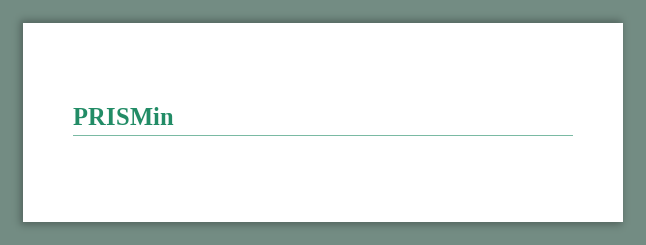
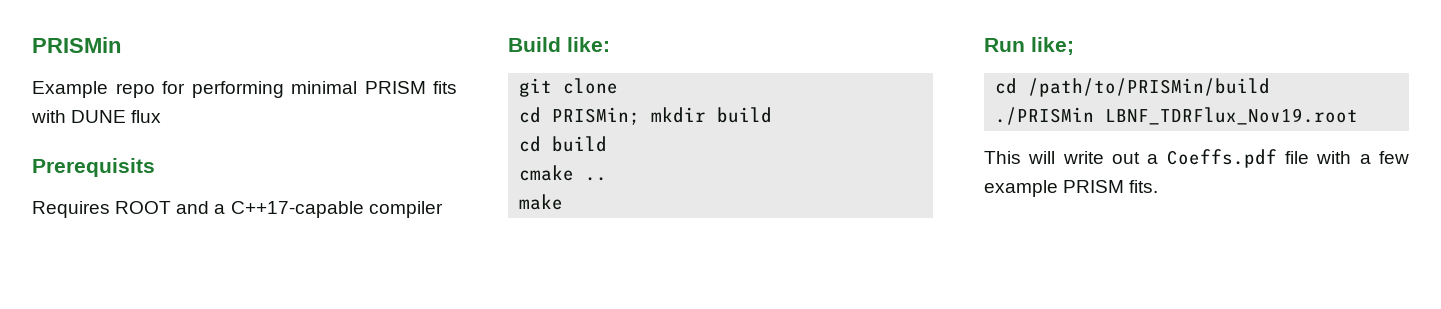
+ Example repo for performing minimal PRISM fits with DUNE flux
+ Prerequisits
+ Requires ROOT and a C++17-capable compiler
+ Build like:
+ git clone
+ cd PRISMin; mkdir build
+ cd build
+ cmake ..
+ make
+ Run like;
+ cd /path/to/PRISMin/build
+ ./PRISMin LBNF_TDRFlux_Nov19.root
+ This will write out a Coeffs.pdf file with a few example PRISM fits.

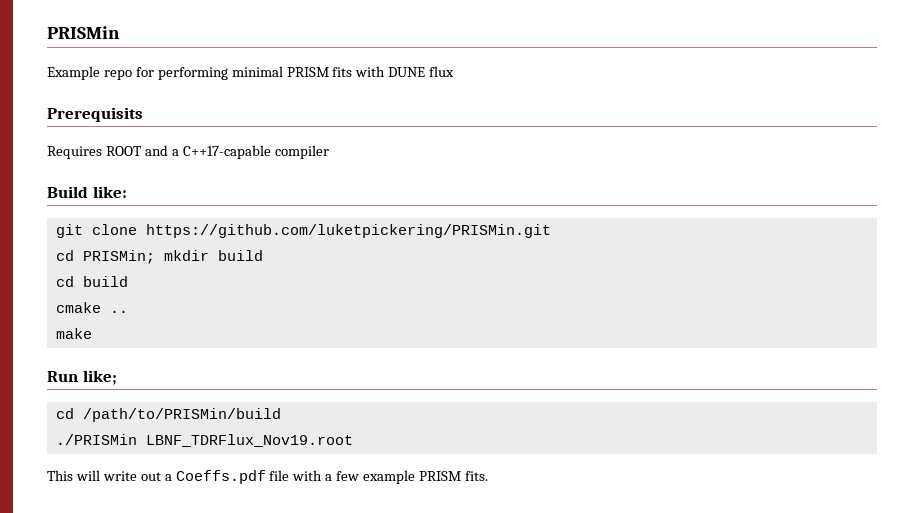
- git clone
+ git clone https://github.com/luketpickering/PRISMin.git

